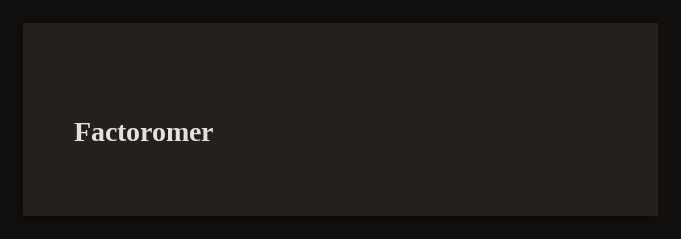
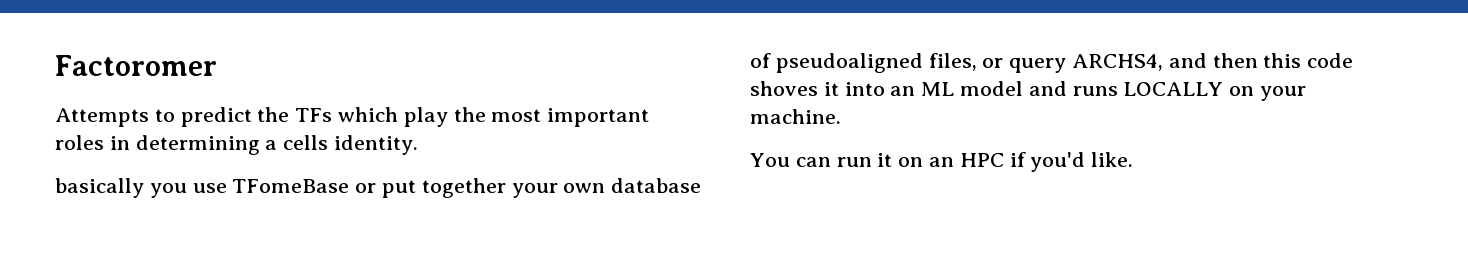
+ Attempts to predict the TFs which play the most important roles in determining a cells identity.
+ basically you use TFomeBase or put together your own database of pseudoaligned files, or query ARCHS4, and then this code shoves it into an ML model and runs LOCALLY on your machine.
+ You can run it on an HPC if you'd like.

